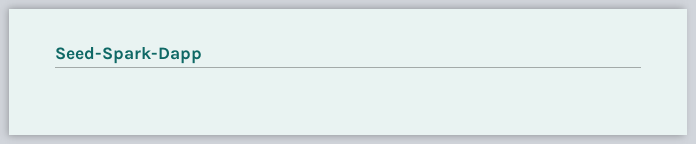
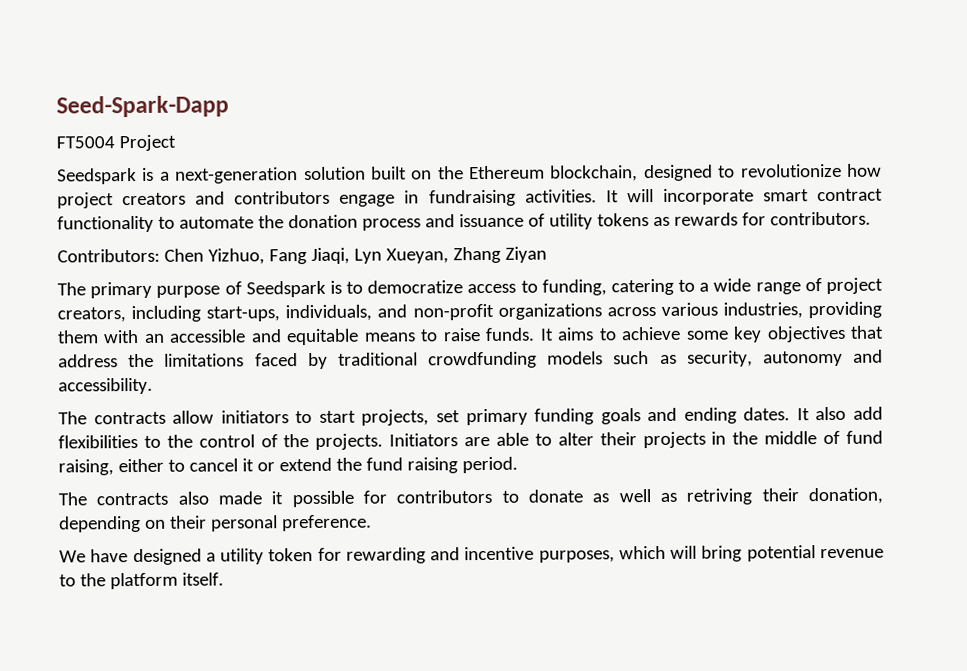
+ FT5004 Project
+ Seedspark is a next-generation solution built on the Ethereum blockchain, designed to revolutionize how project creators and contributors engage in fundraising activities. It will incorporate smart contract functionality to automate the donation process and issuance of utility tokens as rewards for contributors.
+ Contributors: Chen Yizhuo, Fang Jiaqi, Lyn Xueyan, Zhang Ziyan
+ The primary purpose of Seedspark is to democratize access to funding, catering to a wide range of project creators, including start-ups, individuals, and non-profit organizations across various industries, providing them with an accessible and equitable means to raise funds. It aims to achieve some key objectives that address the limitations faced by traditional crowdfunding models such as security, autonomy and accessibility.
+ The contracts allow initiators to start projects, set primary funding goals and ending dates. It also add flexibilities to the control of the projects. Initiators are able to alter their projects in the middle of fund raising, either to cancel it or extend the fund raising period.
+ The contracts also made it possible for contributors to donate as well as retriving their donation, depending on their personal preference.
+ We have designed a utility token for rewarding and incentive purposes, which will bring potential revenue to the platform itself.

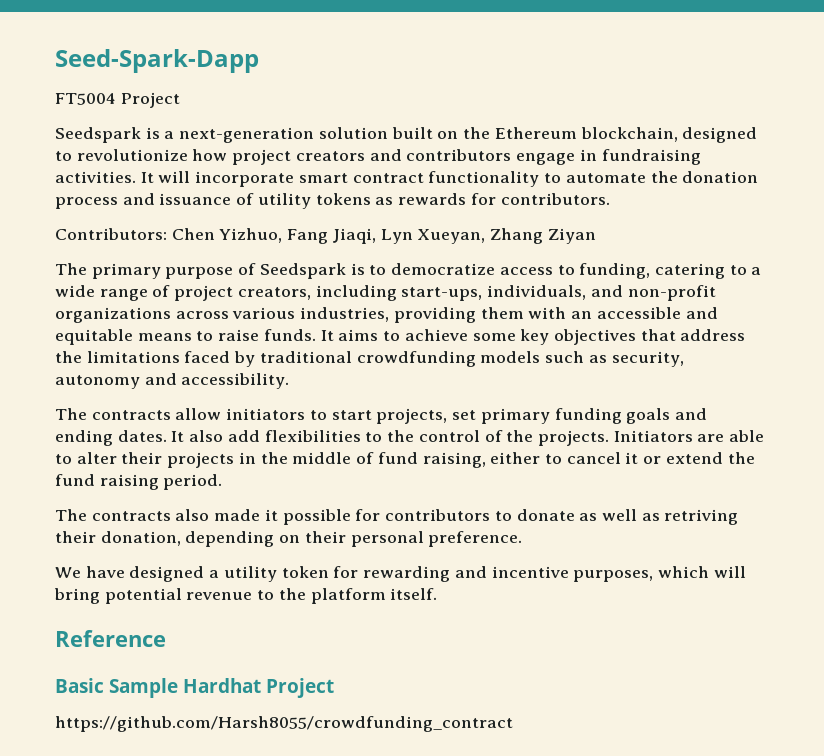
+ Reference
+ Basic Sample Hardhat Project
+ https://github.com/Harsh8055/crowdfunding_contract

